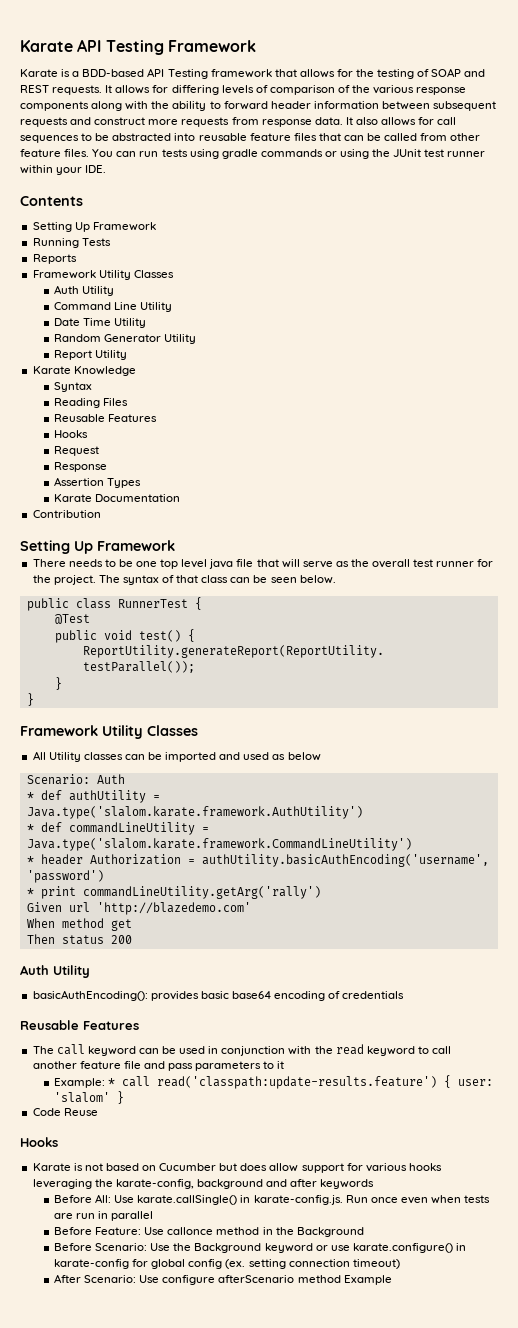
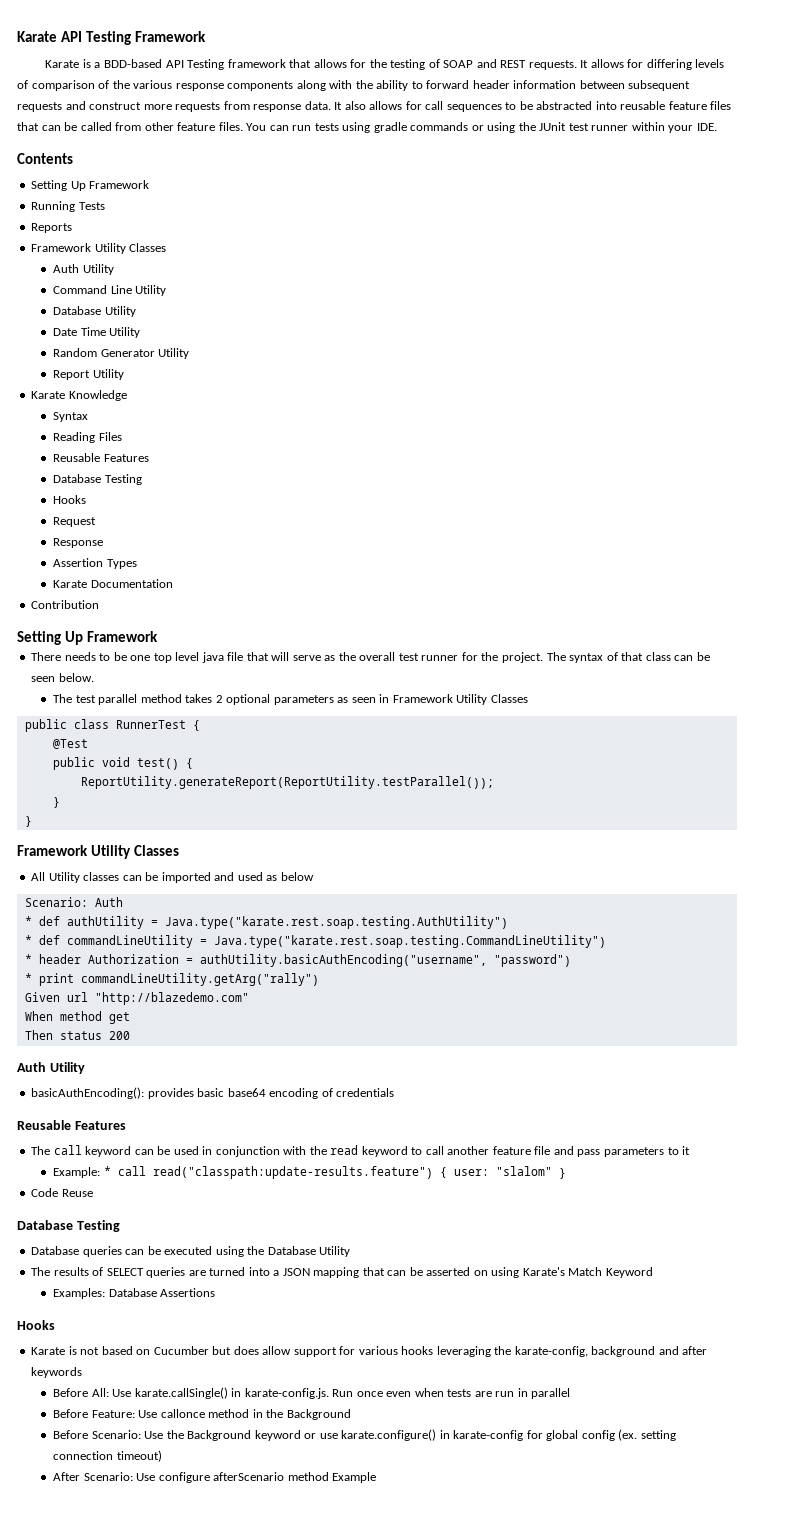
  Command Line Utility
+ Database Utility
  Reading Files
  Reusable Features
+ Database Testing
+ The test parallel method takes 2 optional parameters as seen in Framework Utility Classes
- * def authUtility = Java.type('slalom.karate.framework.AuthUtility')
+ * def authUtility = Java.type("karate.rest.soap.testing.AuthUtility")
- * def commandLineUtility = Java.type('slalom.karate.framework.CommandLineUtility')
+ * def commandLineUtility = Java.type("karate.rest.soap.testing.CommandLineUtility")
- * header Authorization = authUtility.basicAuthEncoding('username', 'password')
+ * header Authorization = authUtility.basicAuthEncoding("username", "password")
- * print commandLineUtility.getArg('rally')
+ * print commandLineUtility.getArg("rally")
- Given url 'http://blazedemo.com'
+ Given url "http://blazedemo.com"
- Example: * call read('classpath:update-results.feature') { user: 'slalom' }
+ Example: * call read("classpath:update-results.feature") { user: "slalom" }
  Code Reuse
+ Database Testing
+ Database queries can be executed using the Database Utility
+ The results of SELECT queries are turned into a JSON mapping that can be asserted on using Karate's Match Keyword
+ Examples: Database Assertions

